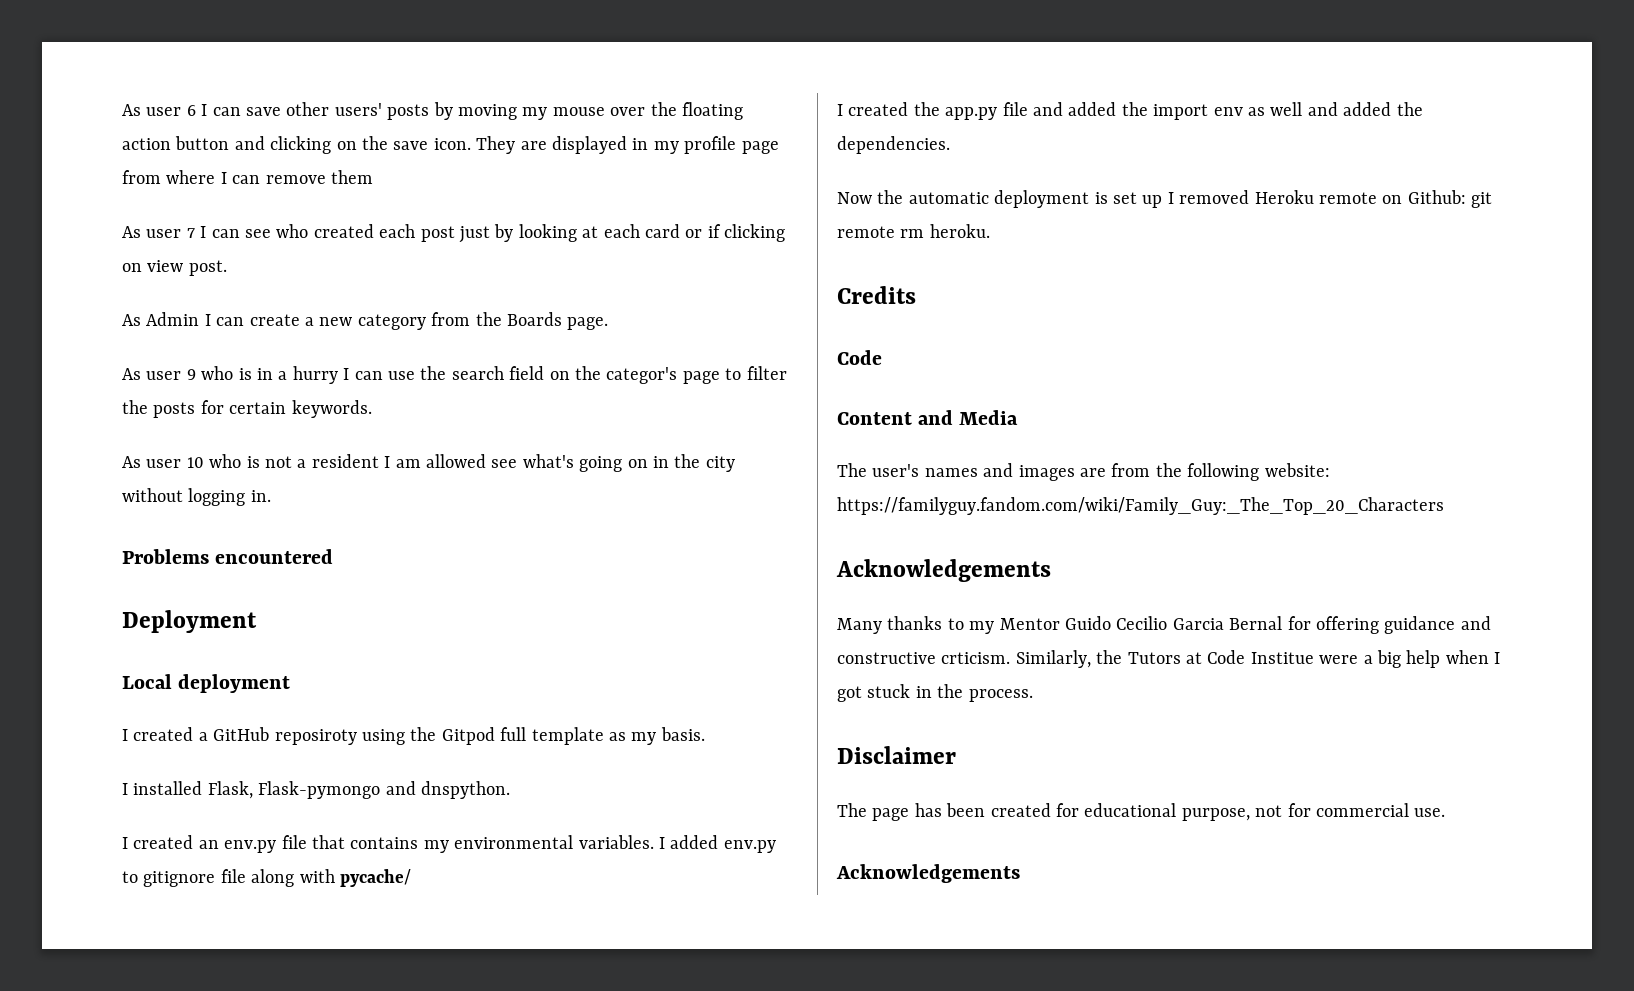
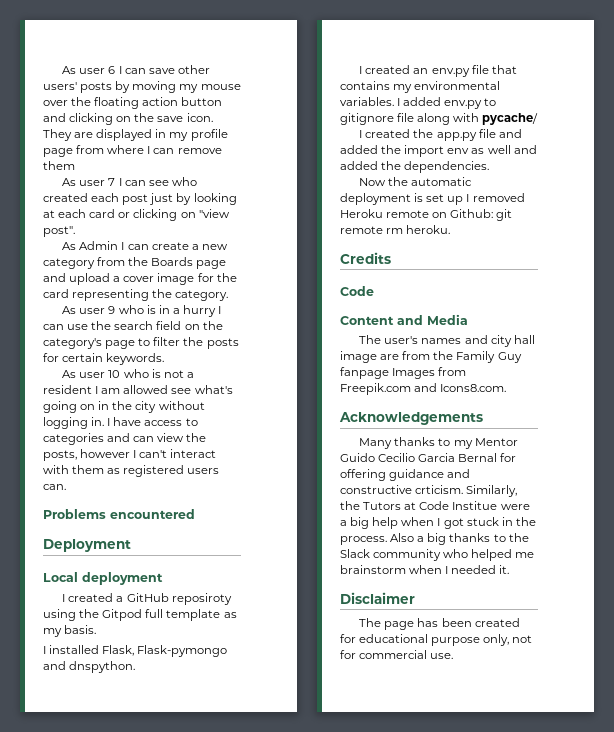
- As user 7 I can see who created each post just by looking at each card or if clicking on view post.
+ As user 7 I can see who created each post just by looking at each card or clicking on "view post".
- As Admin I can create a new category from the Boards page.
+ As Admin I can create a new category from the Boards page and upload a cover image for the card representing the category.
- As user 9 who is in a hurry I can use the search field on the categor's page to filter the posts for certain keywords.
+ As user 9 who is in a hurry I can use the search field on the category's page to filter the posts for certain keywords.
+ I have access to categories and can view the posts, however I can't interact with them as registered users can.
- The user's names and images are from the following website: https://familyguy.fandom.com/wiki/Family_Guy:_The_Top_20_Characters
+ The user's names and city hall image are from the Family Guy fanpage Images from Freepik.com and Icons8.com.
+ Also a big thanks to the Slack community who helped me brainstorm when I needed it.
- The page has been created for educational purpose, not for commercial use.
- Acknowledgements
+ The page has been created for educational purpose only, not for commercial use.

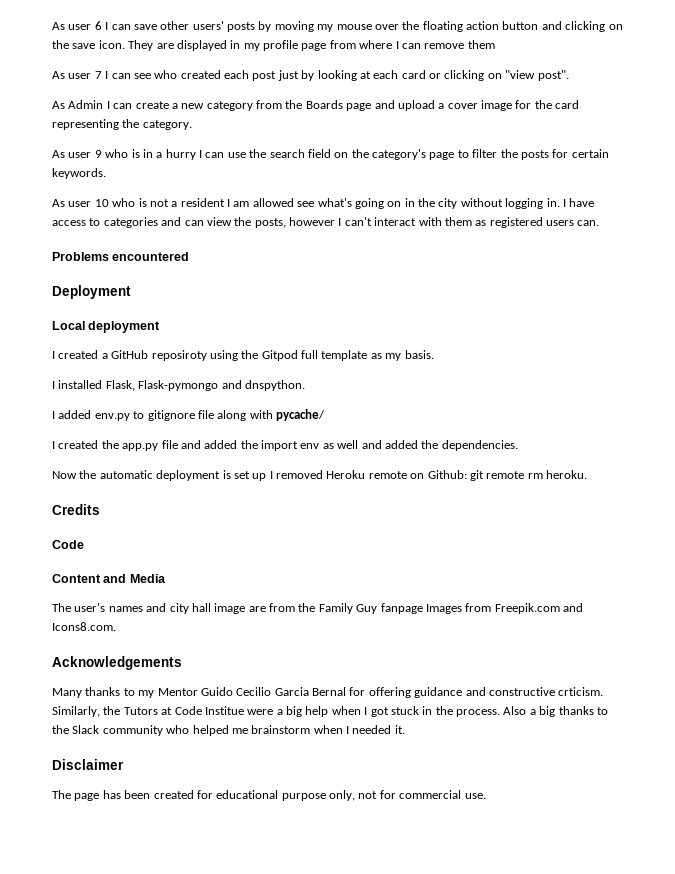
- I created an env.py file that contains my environmental variables. I added env.py to gitignore file along with pycache/
+ I added env.py to gitignore file along with pycache/

